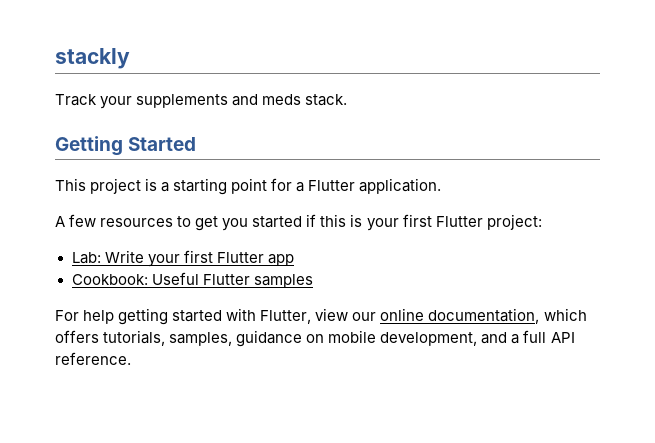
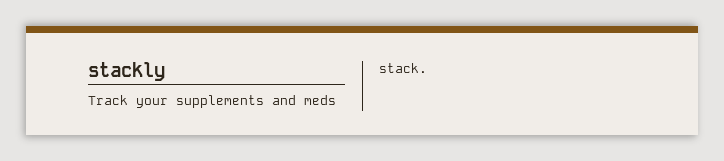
- Getting Started
- This project is a starting point for a Flutter application.
- A few resources to get you started if this is your first Flutter project:
- Lab: Write your first Flutter app
- Cookbook: Useful Flutter samples
- For help getting started with Flutter, view our online documentation, which offers tutorials, samples, guidance on mobile development, and a full API reference.

